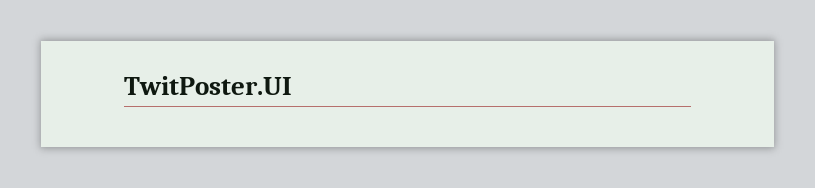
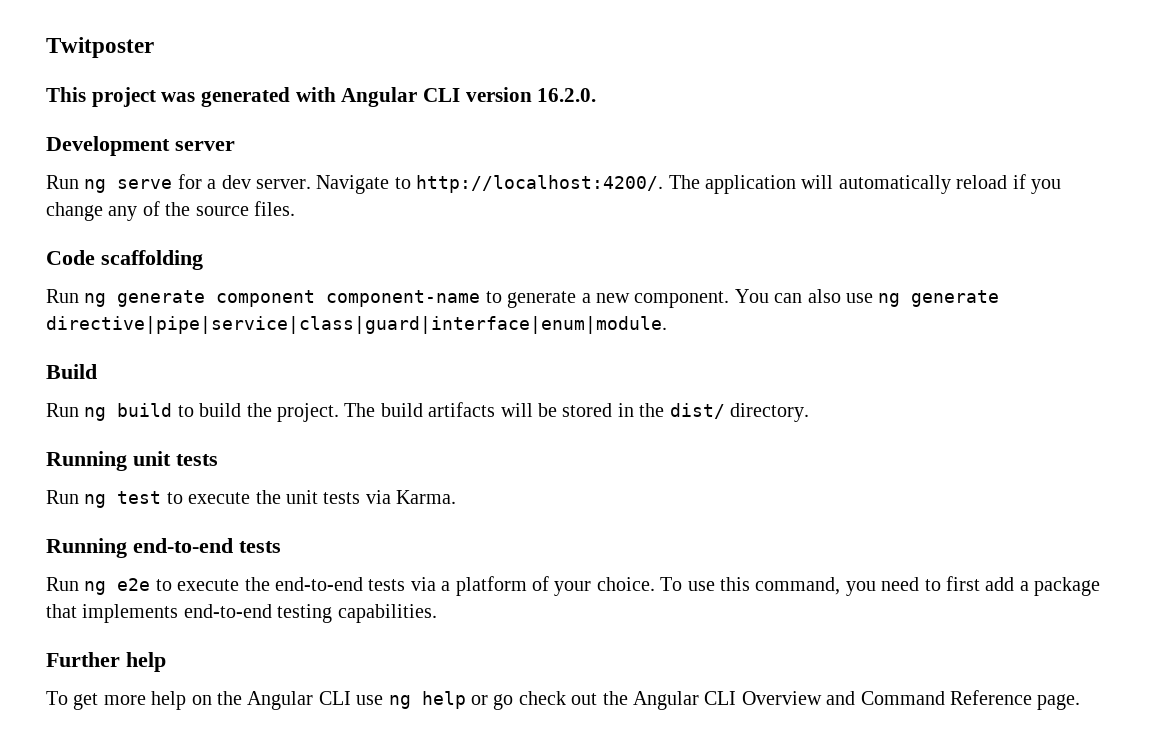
- TwitPoster.UI
+ Twitposter
+ This project was generated with Angular CLI version 16.2.0.
+ Development server
+ Run ng serve for a dev server. Navigate to http://localhost:4200/. The application will automatically reload if you change any of the source files.
+ Code scaffolding
+ Run ng generate component component-name to generate a new component. You can also use ng generate directive|pipe|service|class|guard|interface|enum|module.
+ Build
+ Run ng build to build the project. The build artifacts will be stored in the dist/ directory.
+ Running unit tests
+ Run ng test to execute the unit tests via Karma.
+ Running end-to-end tests
+ Run ng e2e to execute the end-to-end tests via a platform of your choice. To use this command, you need to first add a package that implements end-to-end testing capabilities.
+ Further help
+ To get more help on the Angular CLI use ng help or go check out the Angular CLI Overview and Command Reference page.

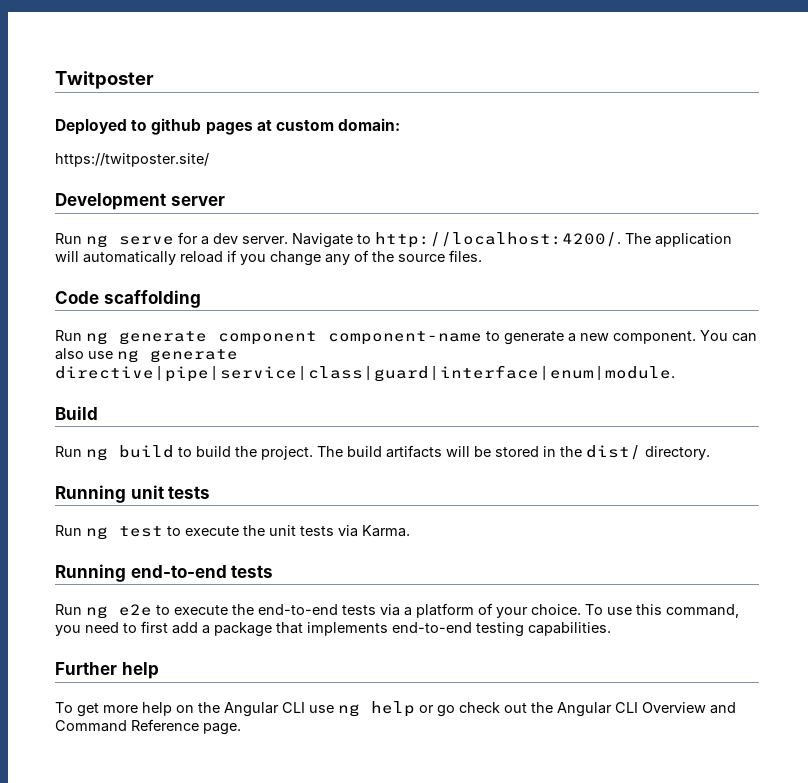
- This project was generated with Angular CLI version 16.2.0.
+ Deployed to github pages at custom domain:
+ https://twitposter.site/

